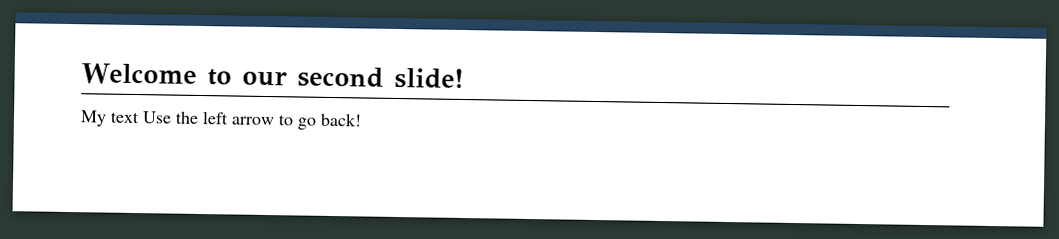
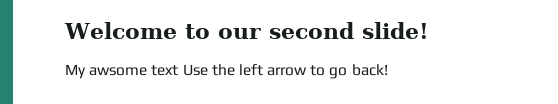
- My text Use the left arrow to go back!
+ My awsome text Use the left arrow to go back!

